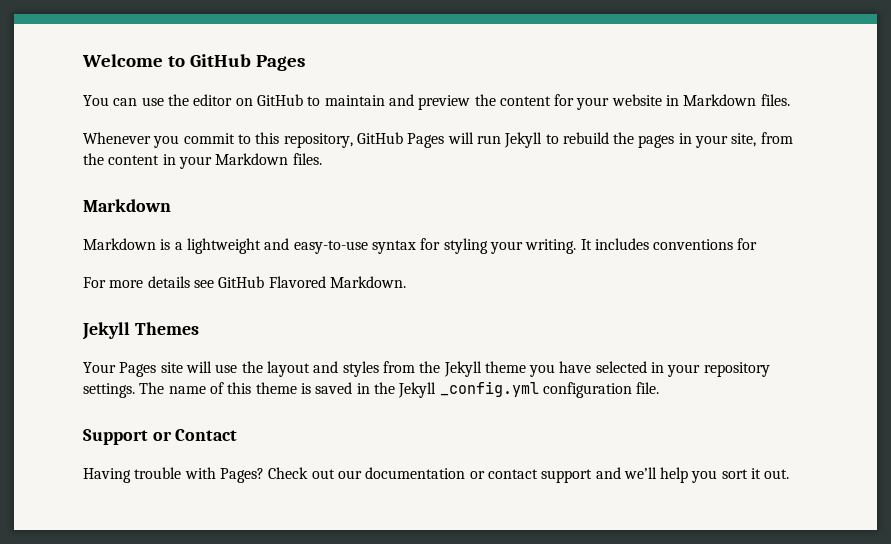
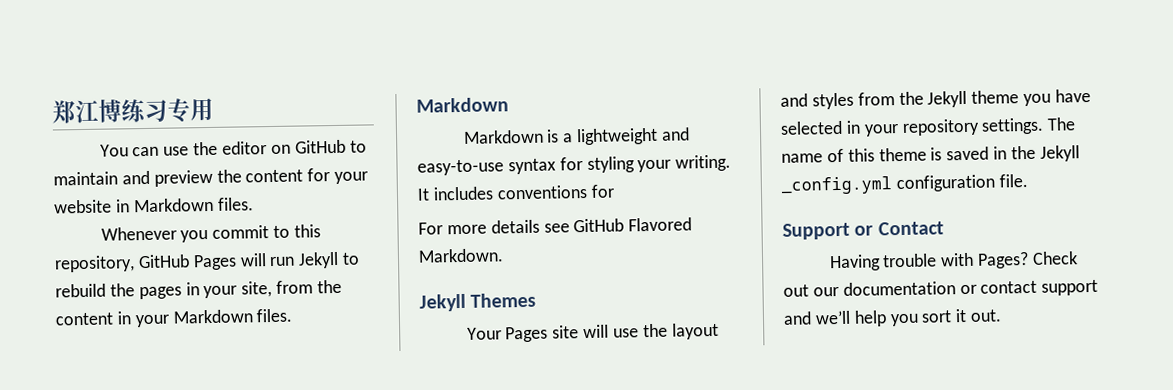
- Welcome to GitHub Pages
+ 郑江博练习专用

